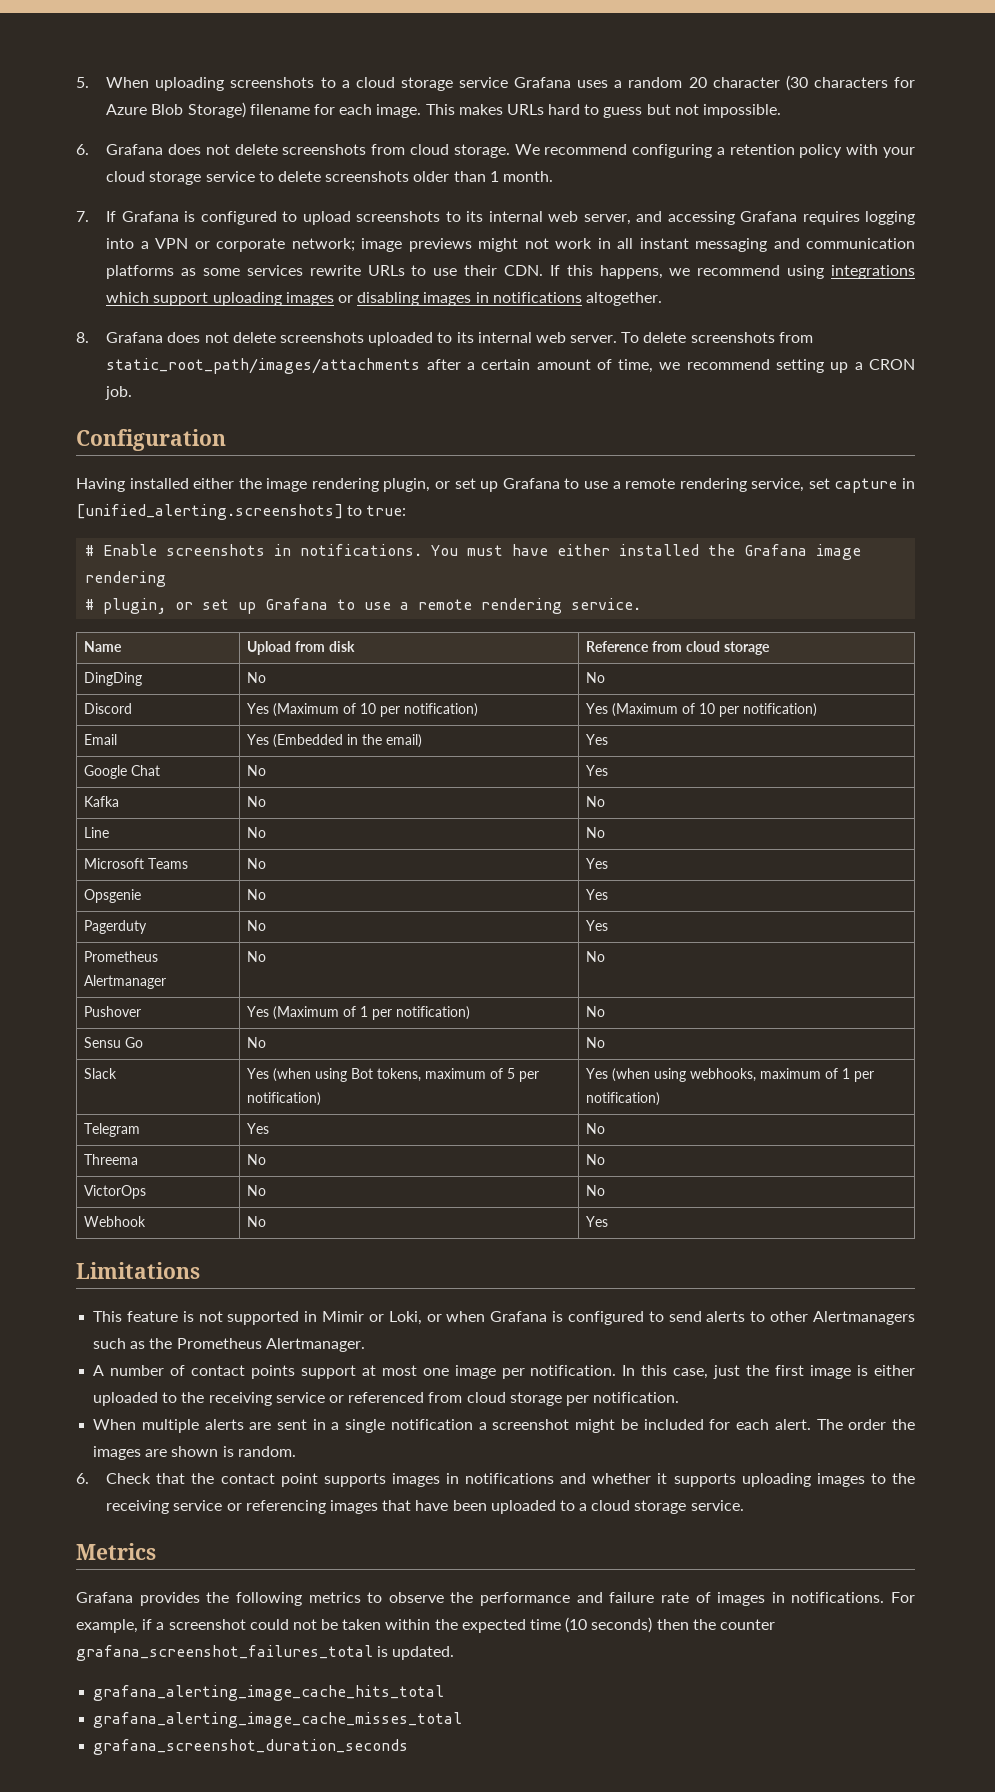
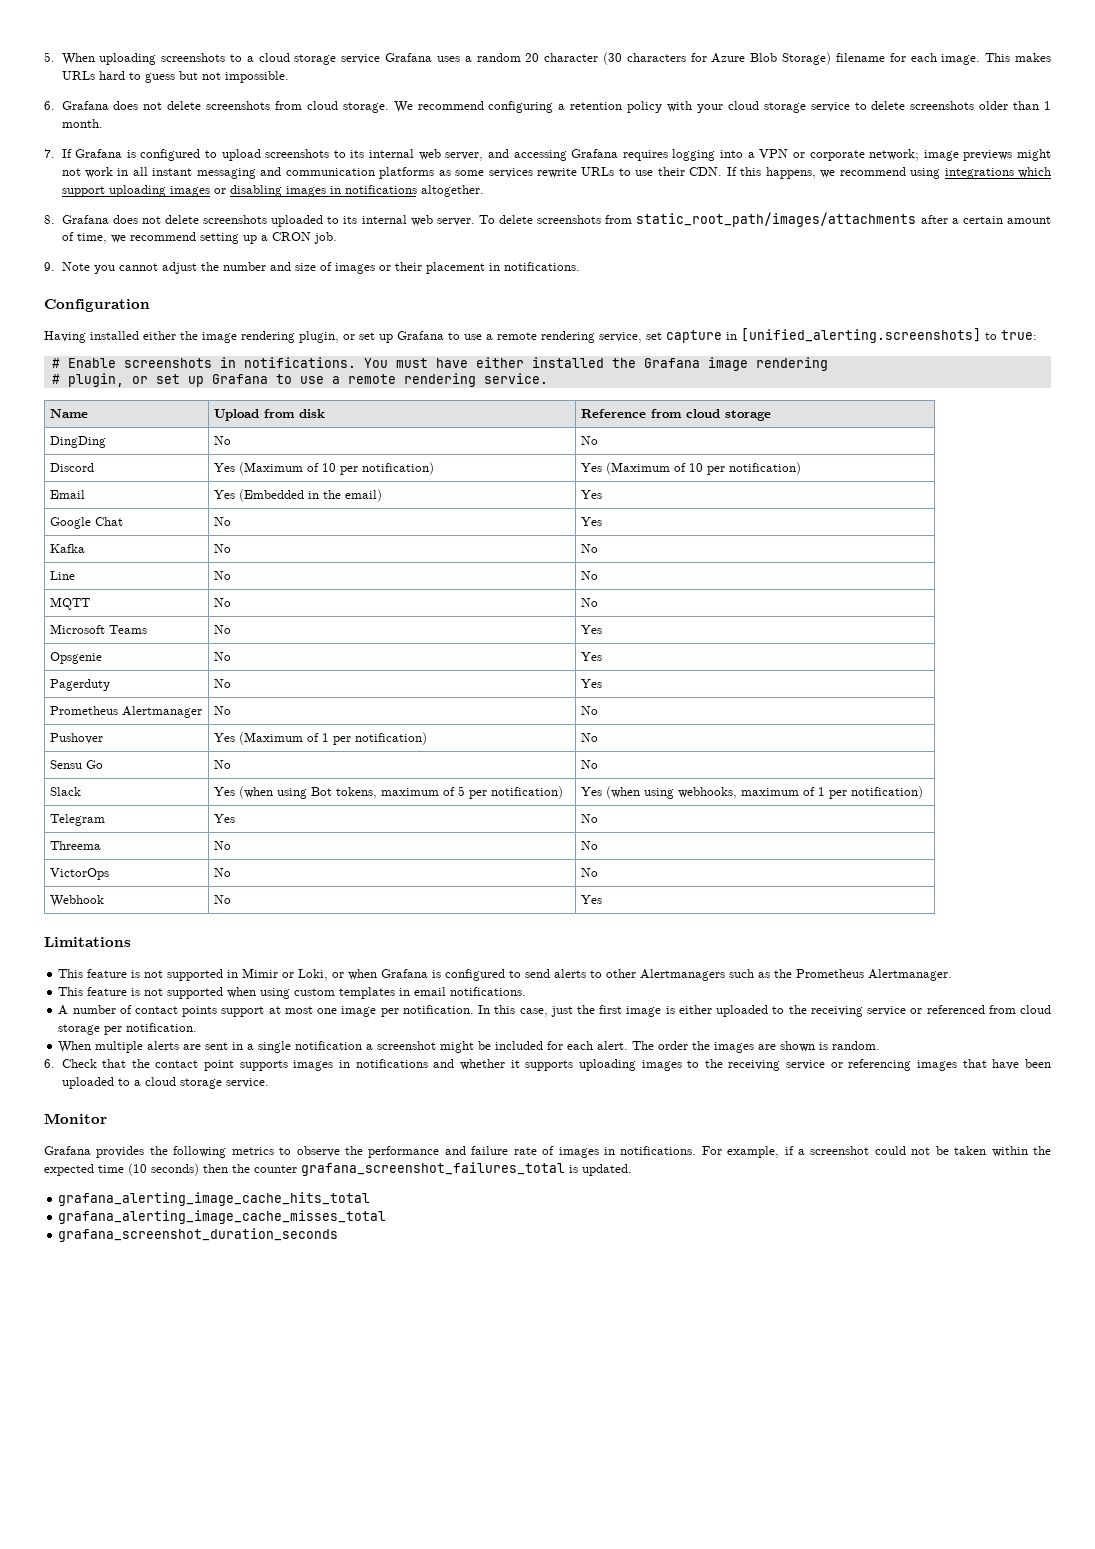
+ 9. Note you cannot adjust the number and size of images or their placement in notifications.
+ MQTT | No | No
+ This feature is not supported when using custom templates in email notifications.
- Metrics
+ Monitor

